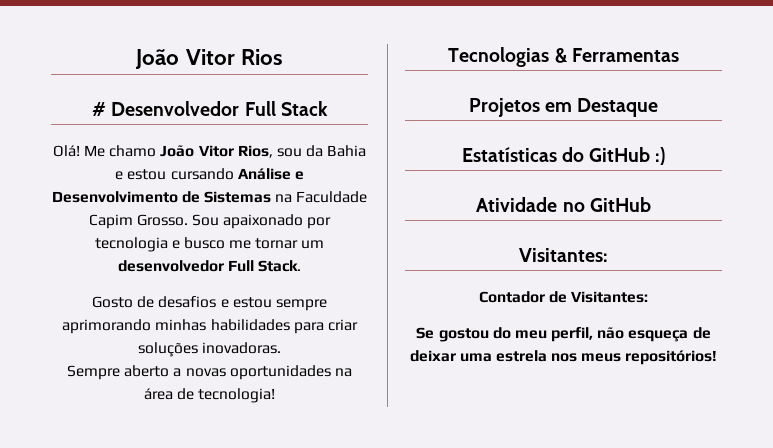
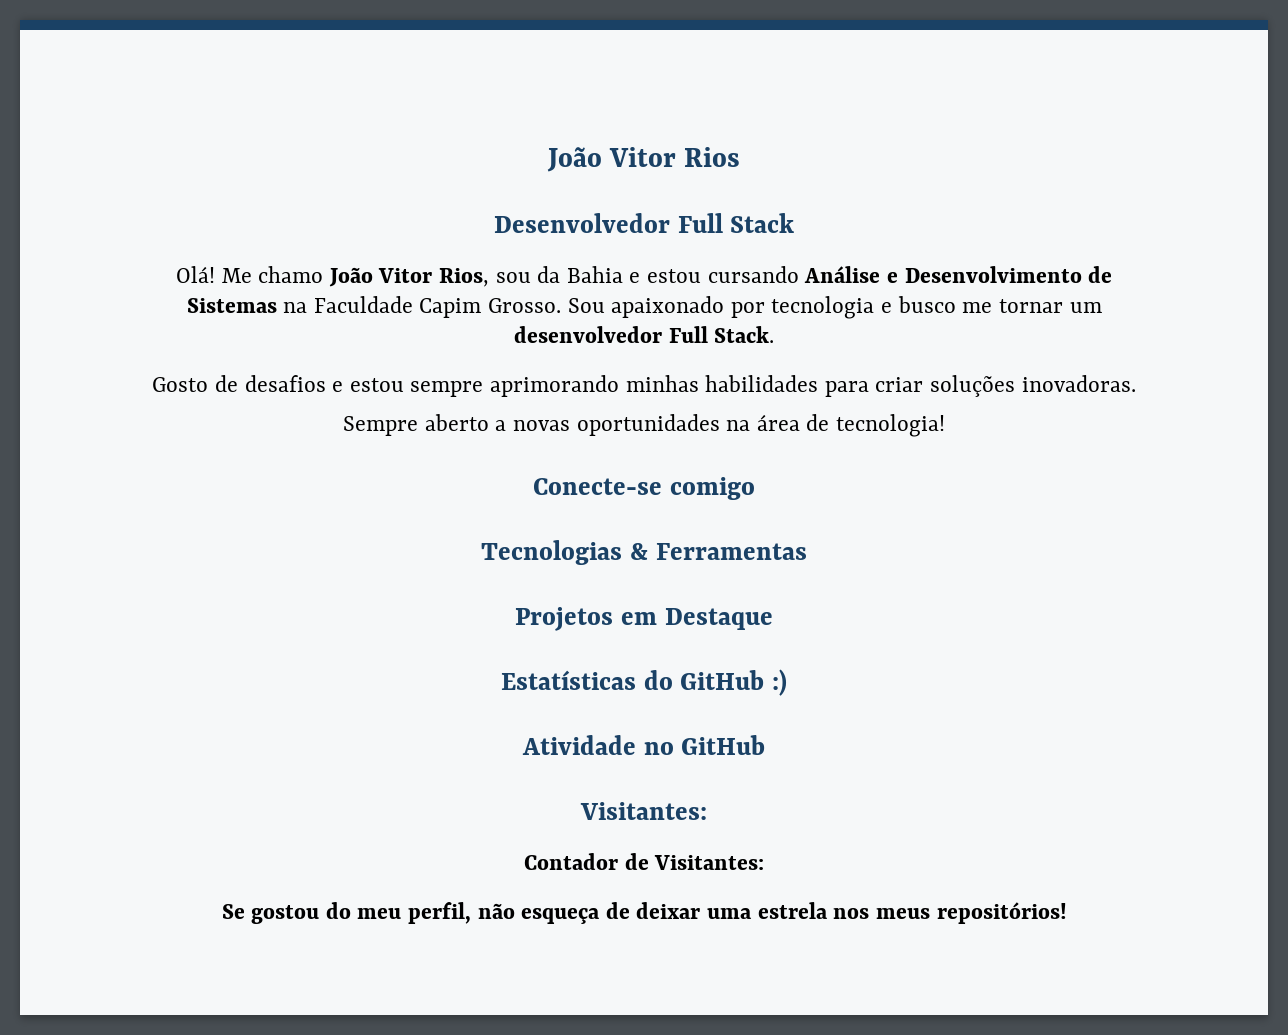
- # Desenvolvedor Full Stack
+ Desenvolvedor Full Stack
+ Conecte-se comigo

